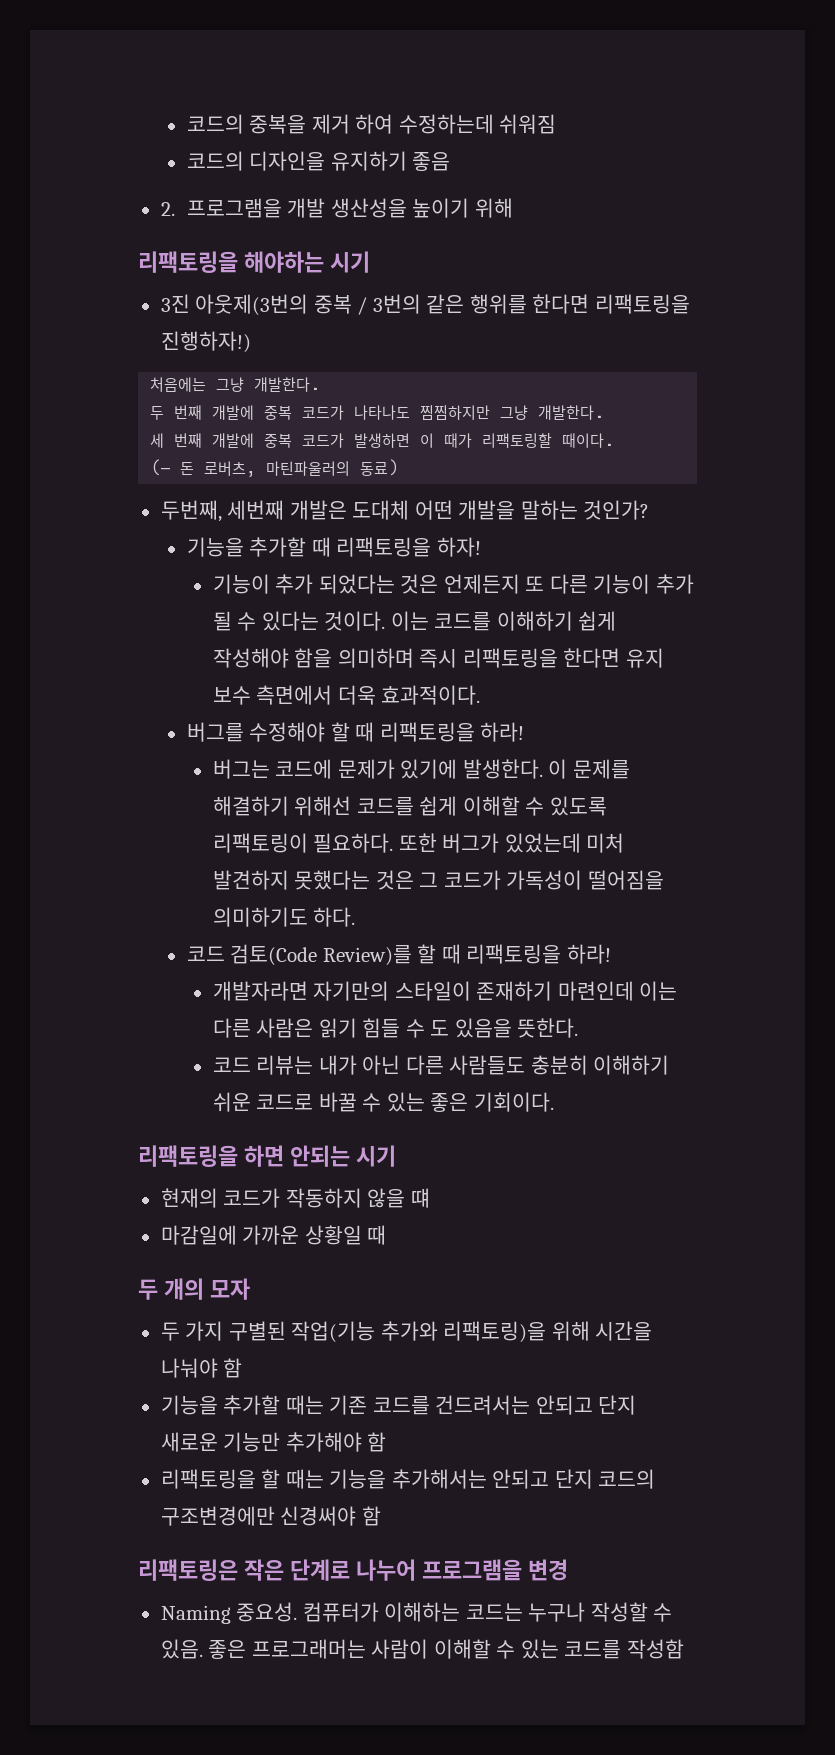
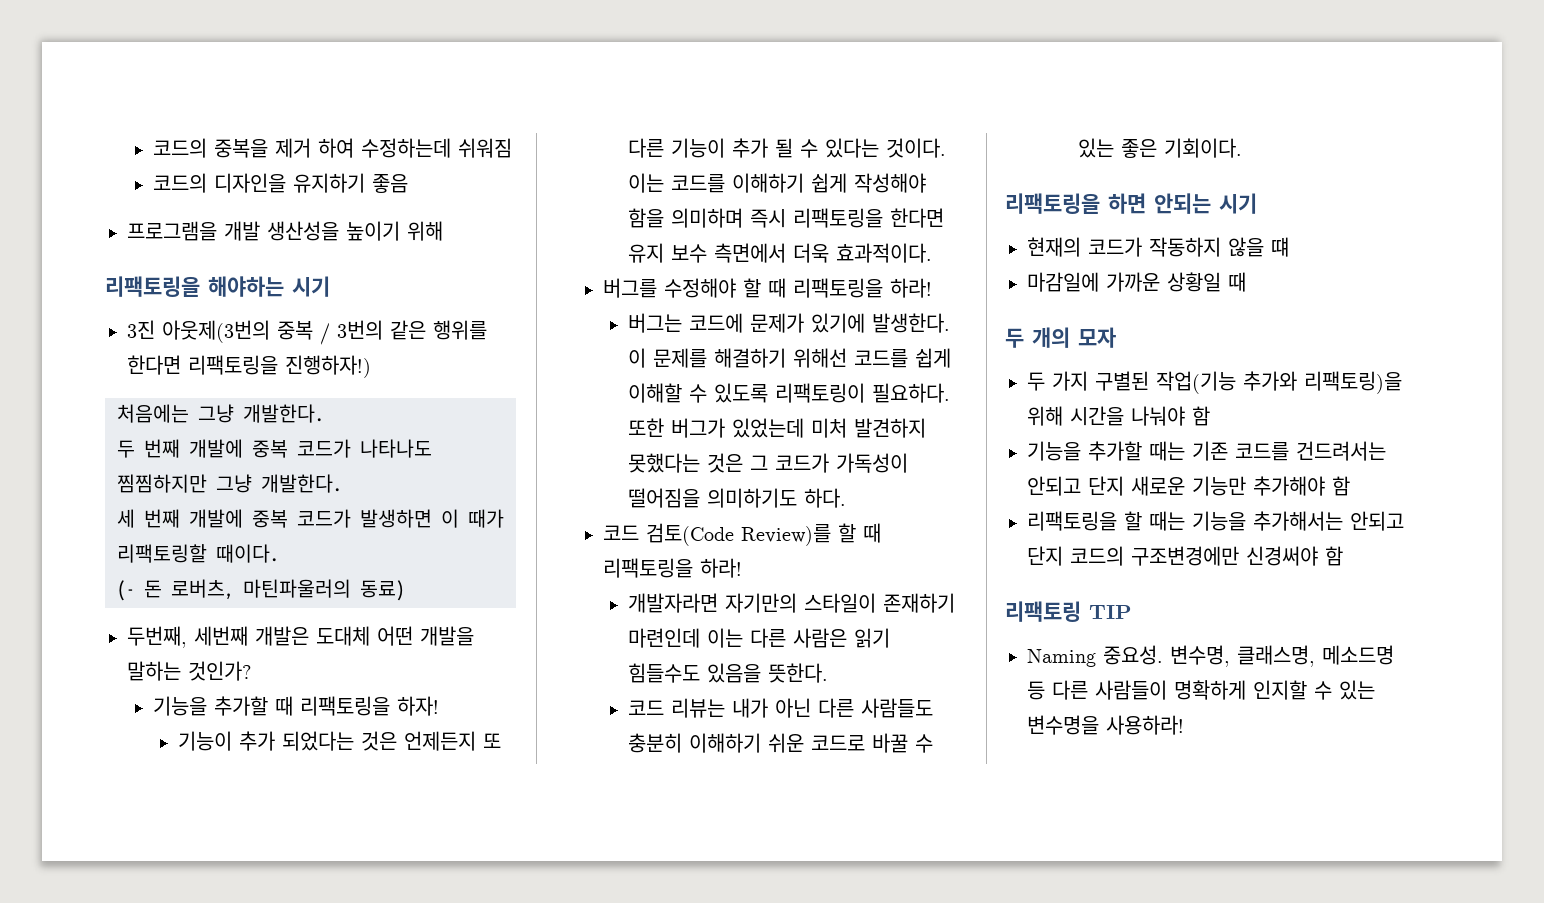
- 2. 프로그램을 개발 생산성을 높이기 위해
+ 프로그램을 개발 생산성을 높이기 위해
- 개발자라면 자기만의 스타일이 존재하기 마련인데 이는 다른 사람은 읽기 힘들 수 도 있음을 뜻한다.
+ 개발자라면 자기만의 스타일이 존재하기 마련인데 이는 다른 사람은 읽기 힘들수도 있음을 뜻한다.
- 리팩토링은 작은 단계로 나누어 프로그램을 변경
- Naming 중요성. 컴퓨터가 이해하는 코드는 누구나 작성할 수 있음. 좋은 프로그래머는 사람이 이해할 수 있는 코드를 작성함
+ 리팩토링 TIP
+ Naming 중요성. 변수명, 클래스명, 메소드명 등 다른 사람들이 명확하게 인지할 수 있는 변수명을 사용하라!

